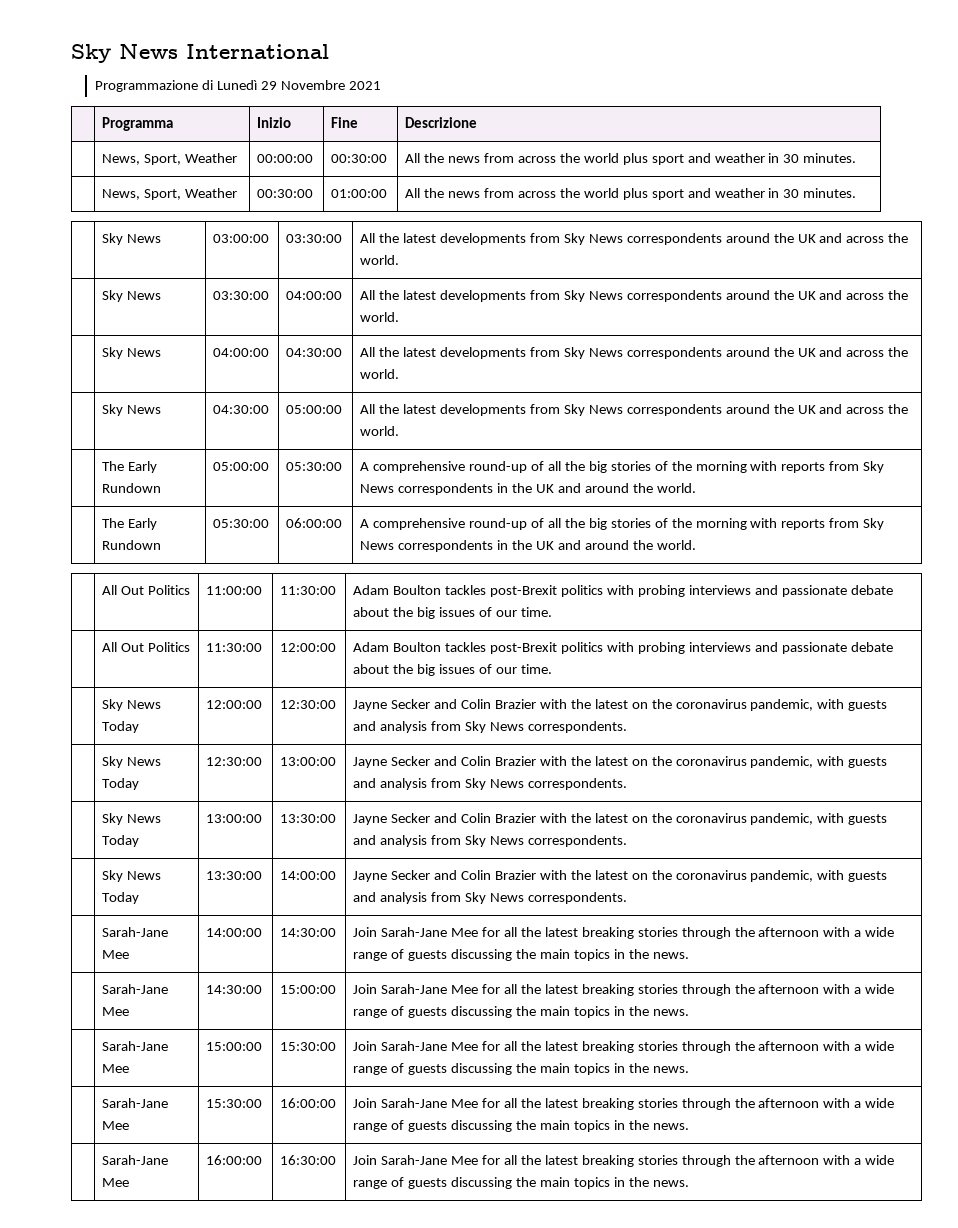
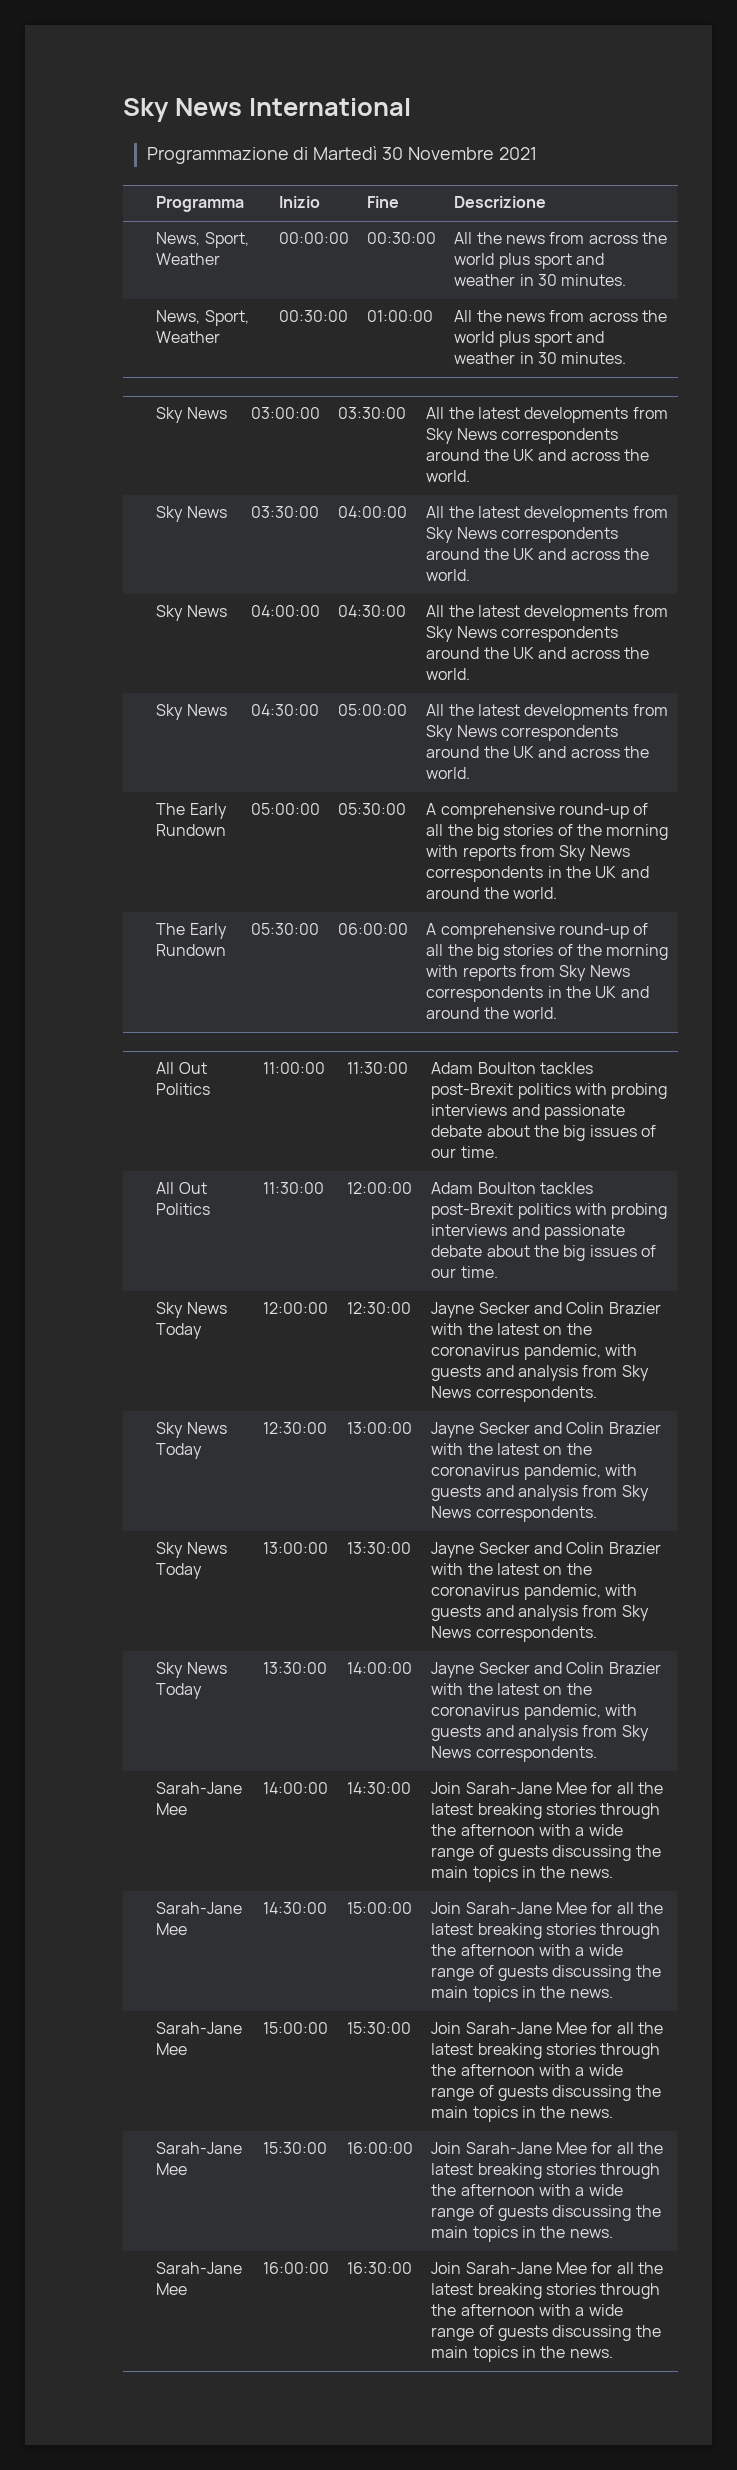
- Programmazione di Lunedì 29 Novembre 2021
+ Programmazione di Martedì 30 Novembre 2021

